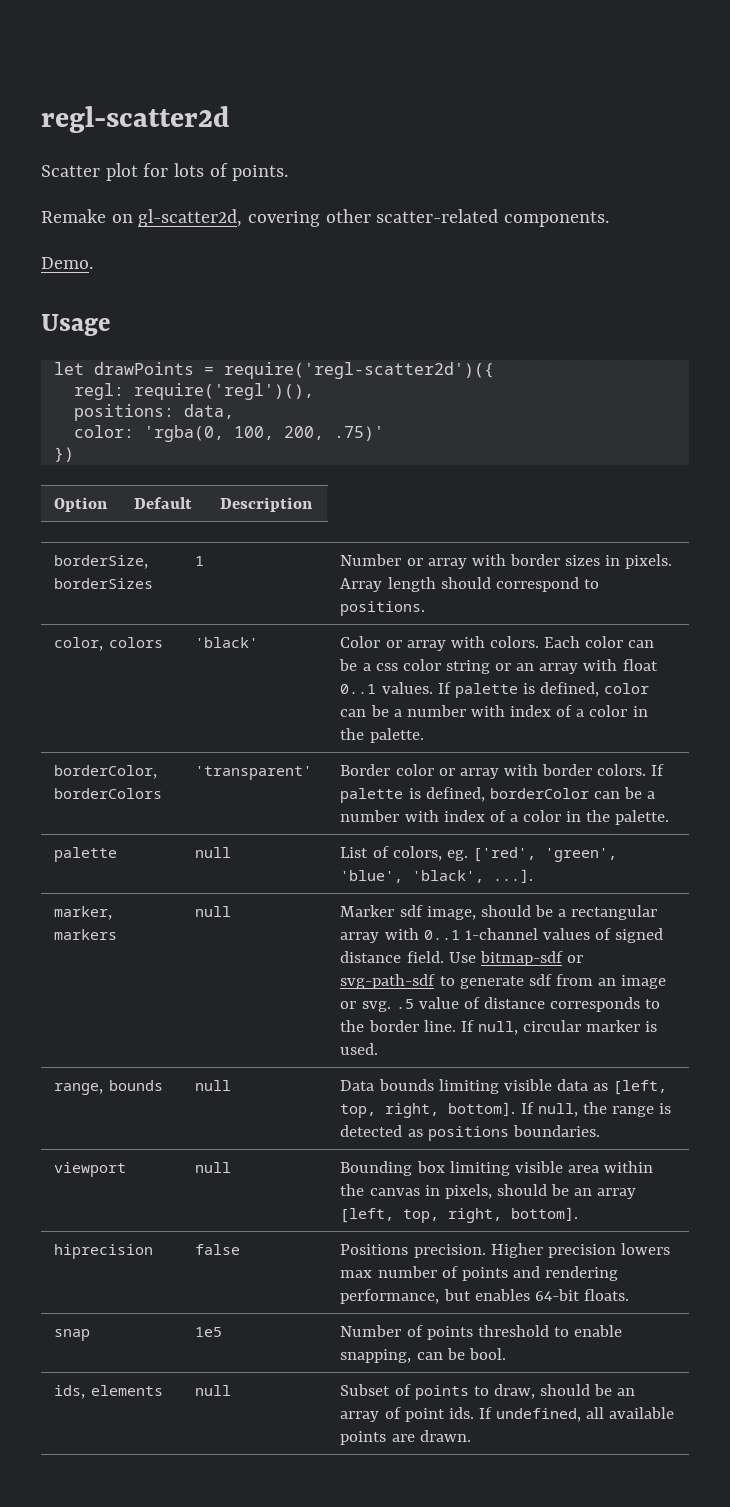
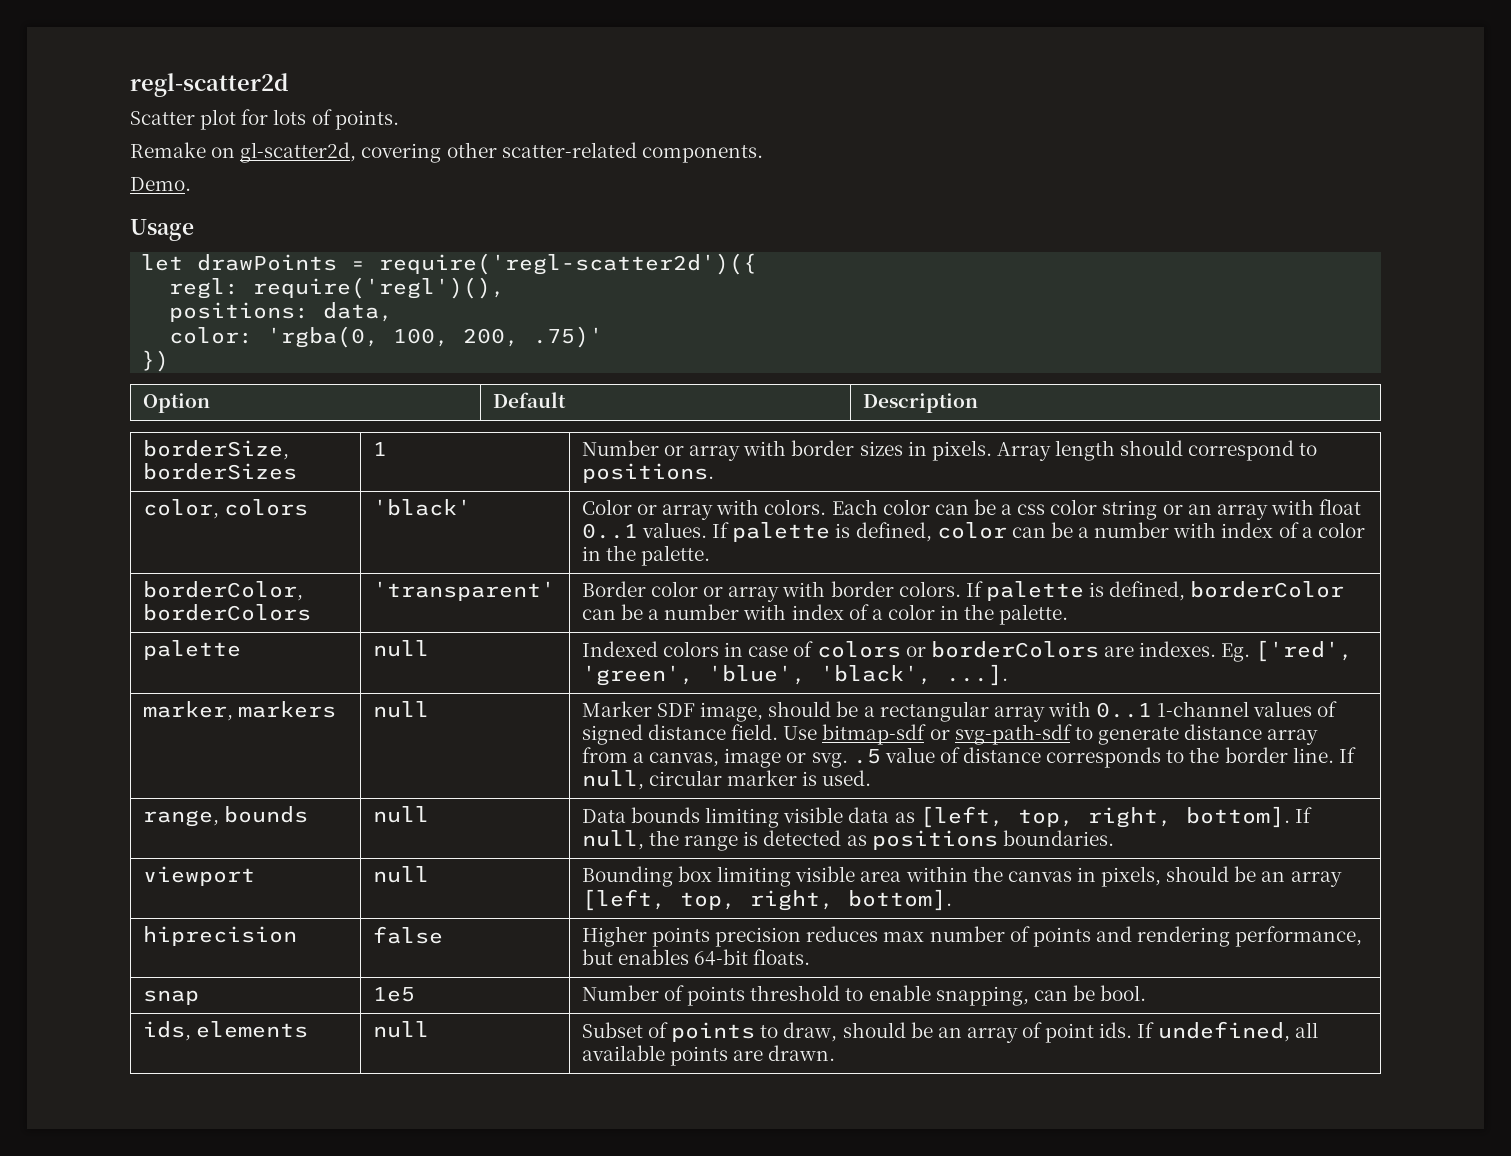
- palette | null | List of colors, eg. ['red', 'green', 'blue', 'black', ...].
+ palette | null | Indexed colors in case of colors or borderColors are indexes. Eg. ['red', 'green', 'blue', 'black', ...].
- Marker sdf image, should be a rectangular array with 0..1 1-channel values of signed distance field.
+ Marker SDF image, should be a rectangular array with 0..1 1-channel values of signed distance field.
- Use bitmap-sdf or svg-path-sdf to generate sdf from an image or svg. .5 value of distance corresponds to the border line.
+ Use bitmap-sdf or svg-path-sdf to generate distance array from a canvas, image or svg. .5 value of distance corresponds to the border line.
- hiprecision | false | Positions precision. Higher precision lowers max number of points and rendering performance, but enables 64-bit floats.
+ hiprecision | false | Higher points precision reduces max number of points and rendering performance, but enables 64-bit floats.

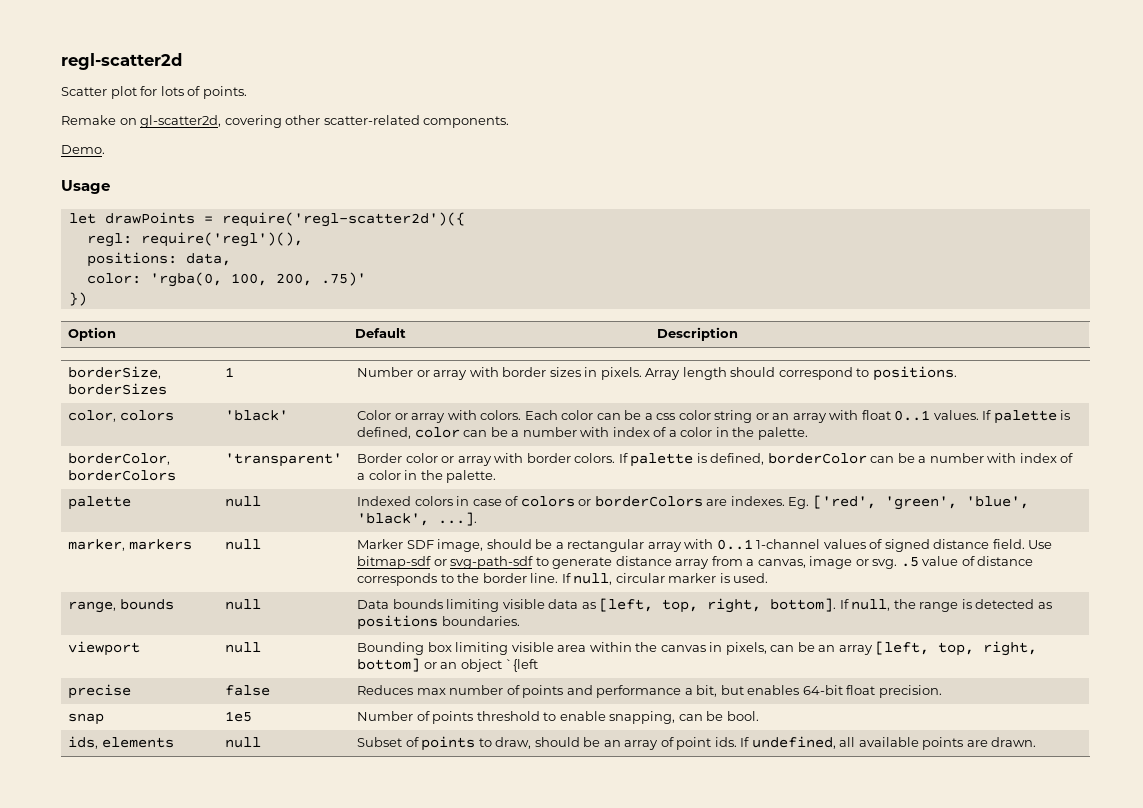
- viewport | null | Bounding box limiting visible area within the canvas in pixels, should be an array [left, top, right, bottom].
- hiprecision | false | Higher points precision reduces max number of points and rendering performance, but enables 64-bit floats.
+ viewport | null | Bounding box limiting visible area within the canvas in pixels, can be an array [left, top, right, bottom] or an object `{left
+ precise | false | Reduces max number of points and performance a bit, but enables 64-bit float precision.

